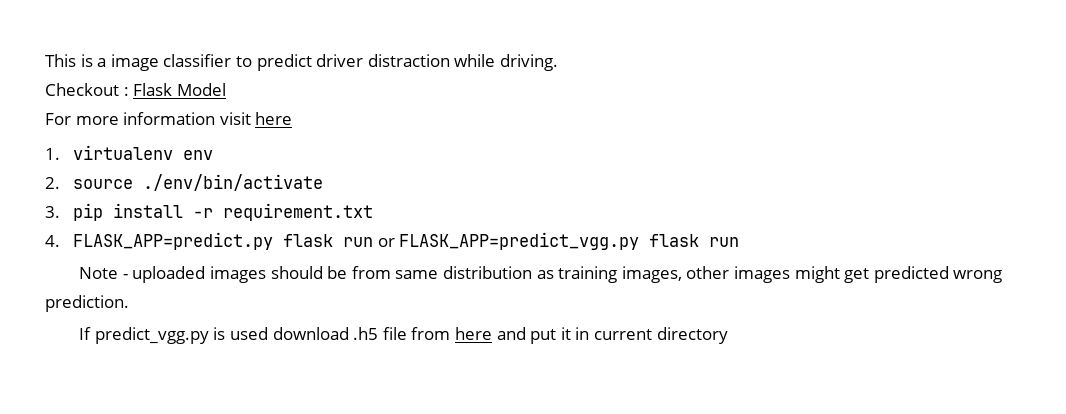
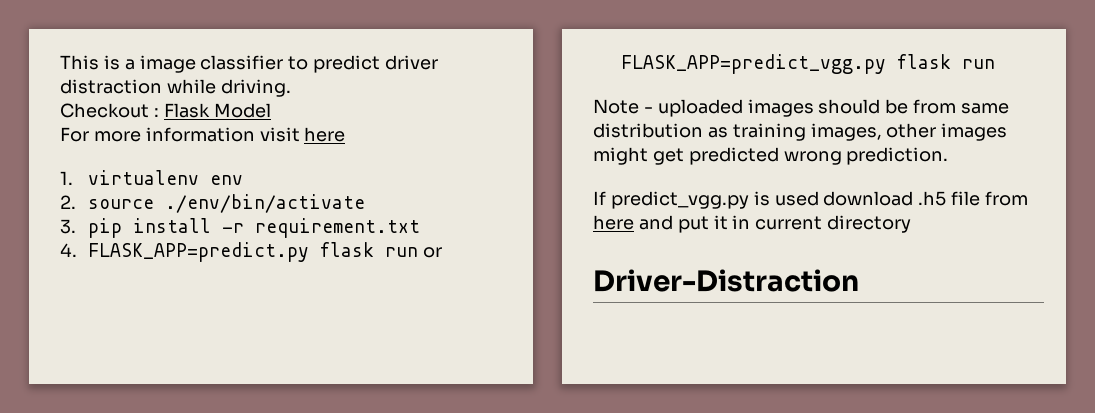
+ Driver-Distraction

